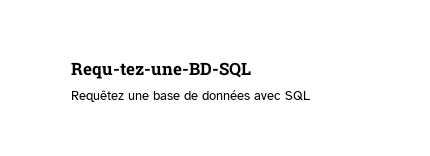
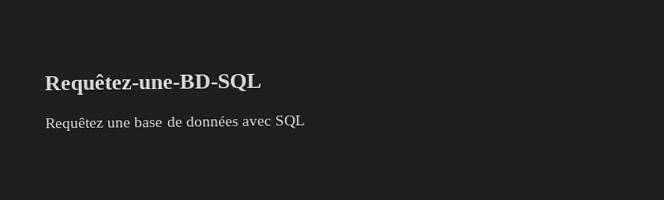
- Requ-tez-une-BD-SQL
+ Requêtez-une-BD-SQL

